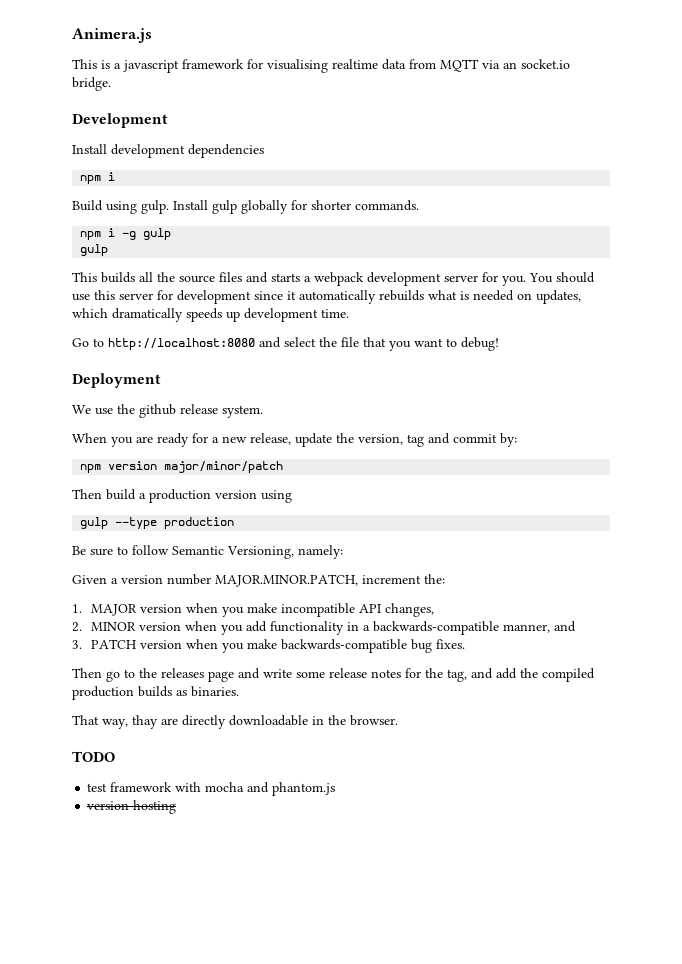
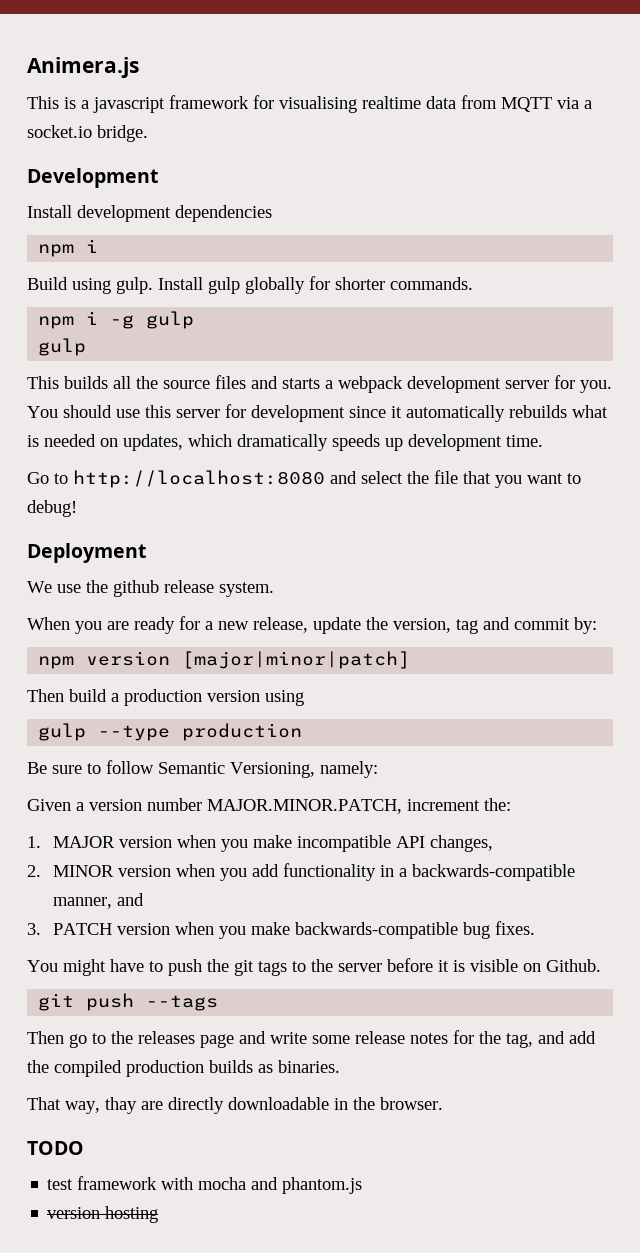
- This is a javascript framework for visualising realtime data from MQTT via an socket.io bridge.
+ This is a javascript framework for visualising realtime data from MQTT via a socket.io bridge.
- npm version major/minor/patch
+ npm version [major|minor|patch]
+ You might have to push the git tags to the server before it is visible on Github.
+ git push --tags

